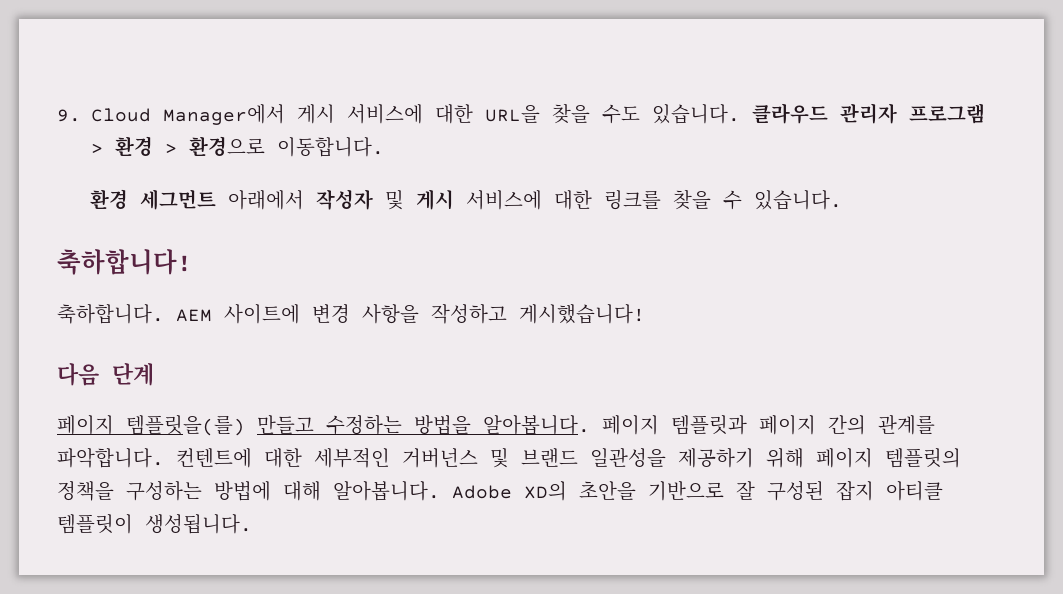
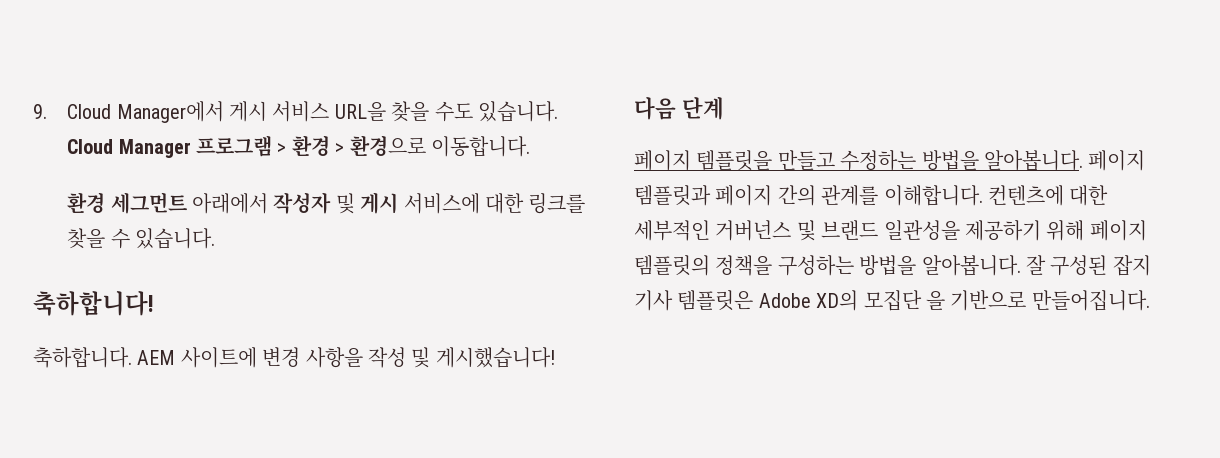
- 9. Cloud Manager에서 게시 서비스에 대한 URL을 찾을 수도 있습니다.
+ 9. Cloud Manager에서 게시 서비스 URL을 찾을 수도 있습니다.
- 클라우드 관리자 프로그램 > 환경 > 환경으로 이동합니다.
+ Cloud Manager 프로그램 > 환경 > 환경으로 이동합니다.
- AEM 사이트에 변경 사항을 작성하고 게시했습니다!
+ AEM 사이트에 변경 사항을 작성 및 게시했습니다!
- 페이지 템플릿을(를) 만들고 수정하는 방법을 알아봅니다.
+ 페이지 템플릿을 만들고 수정하는 방법을 알아봅니다.
- 페이지 템플릿과 페이지 간의 관계를 파악합니다. 컨텐트에 대한 세부적인 거버넌스 및 브랜드 일관성을 제공하기 위해 페이지 템플릿의 정책을 구성하는 방법에 대해 알아봅니다. Adobe XD의 초안을 기반으로 잘 구성된 잡지 아티클 템플릿이 생성됩니다.
+ 페이지 템플릿과 페이지 간의 관계를 이해합니다. 컨텐츠에 대한 세부적인 거버넌스 및 브랜드 일관성을 제공하기 위해 페이지 템플릿의 정책을 구성하는 방법을 알아봅니다. 잘 구성된 잡지 기사 템플릿은 Adobe XD의 모집단 을 기반으로 만들어집니다.

